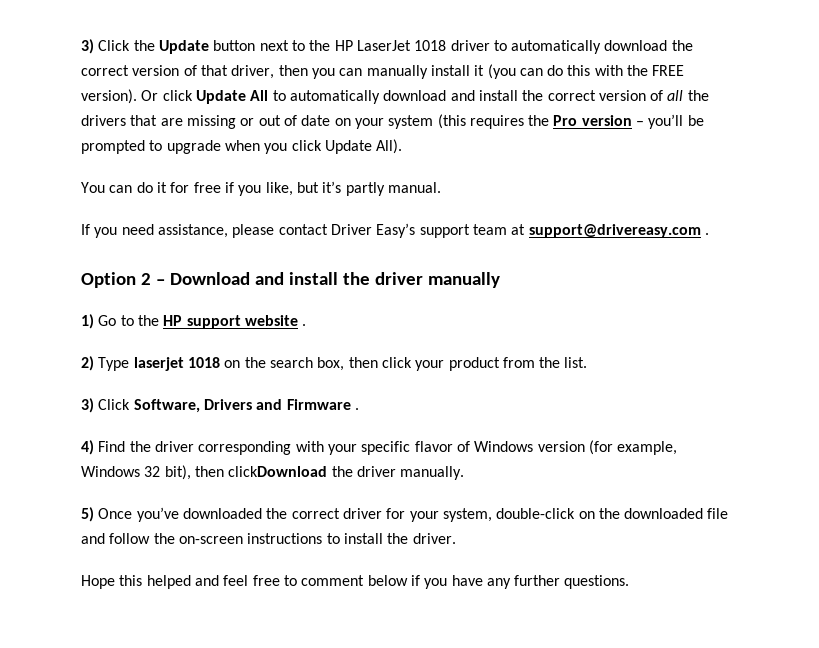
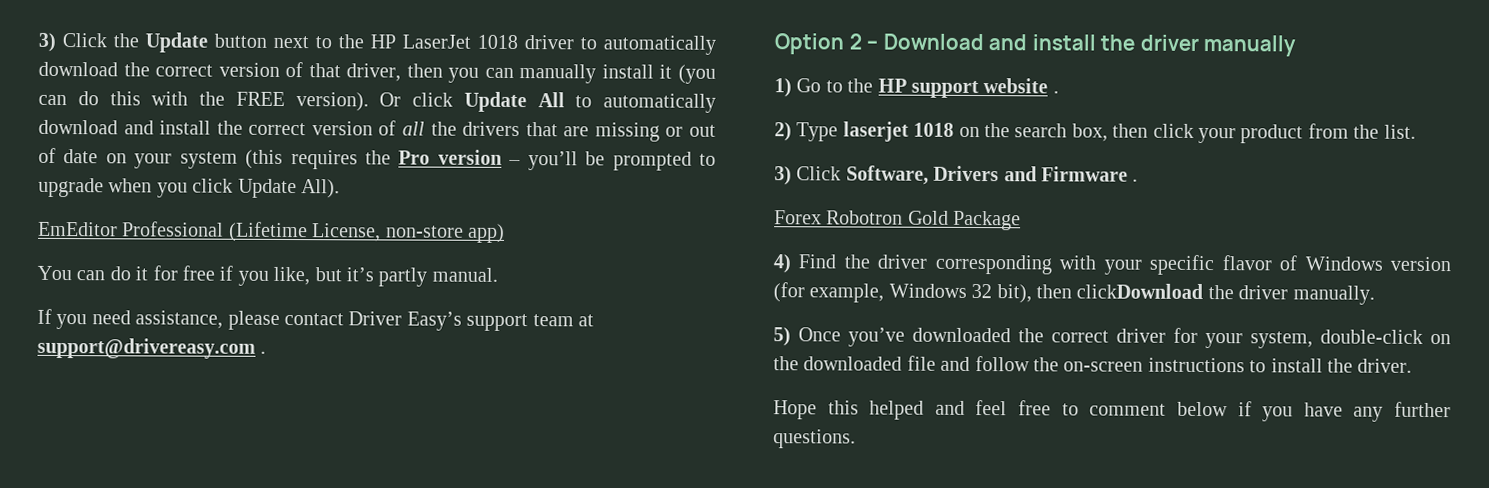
+ EmEditor Professional (Lifetime License, non-store app)
+ Forex Robotron Gold Package

